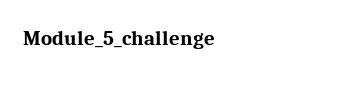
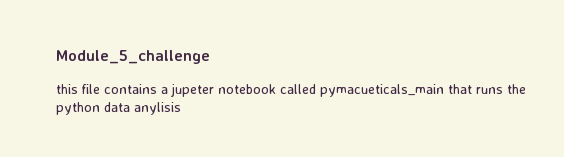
+ this file contains a jupeter notebook called pymacueticals_main that runs the python data anylisis

